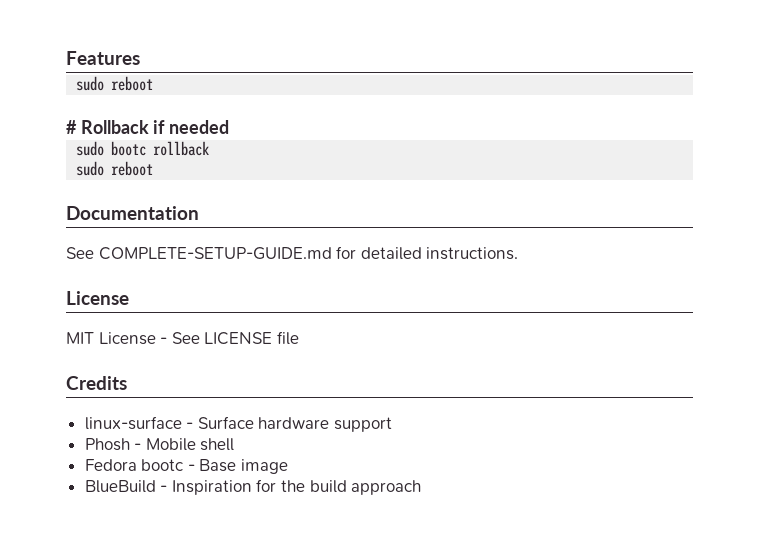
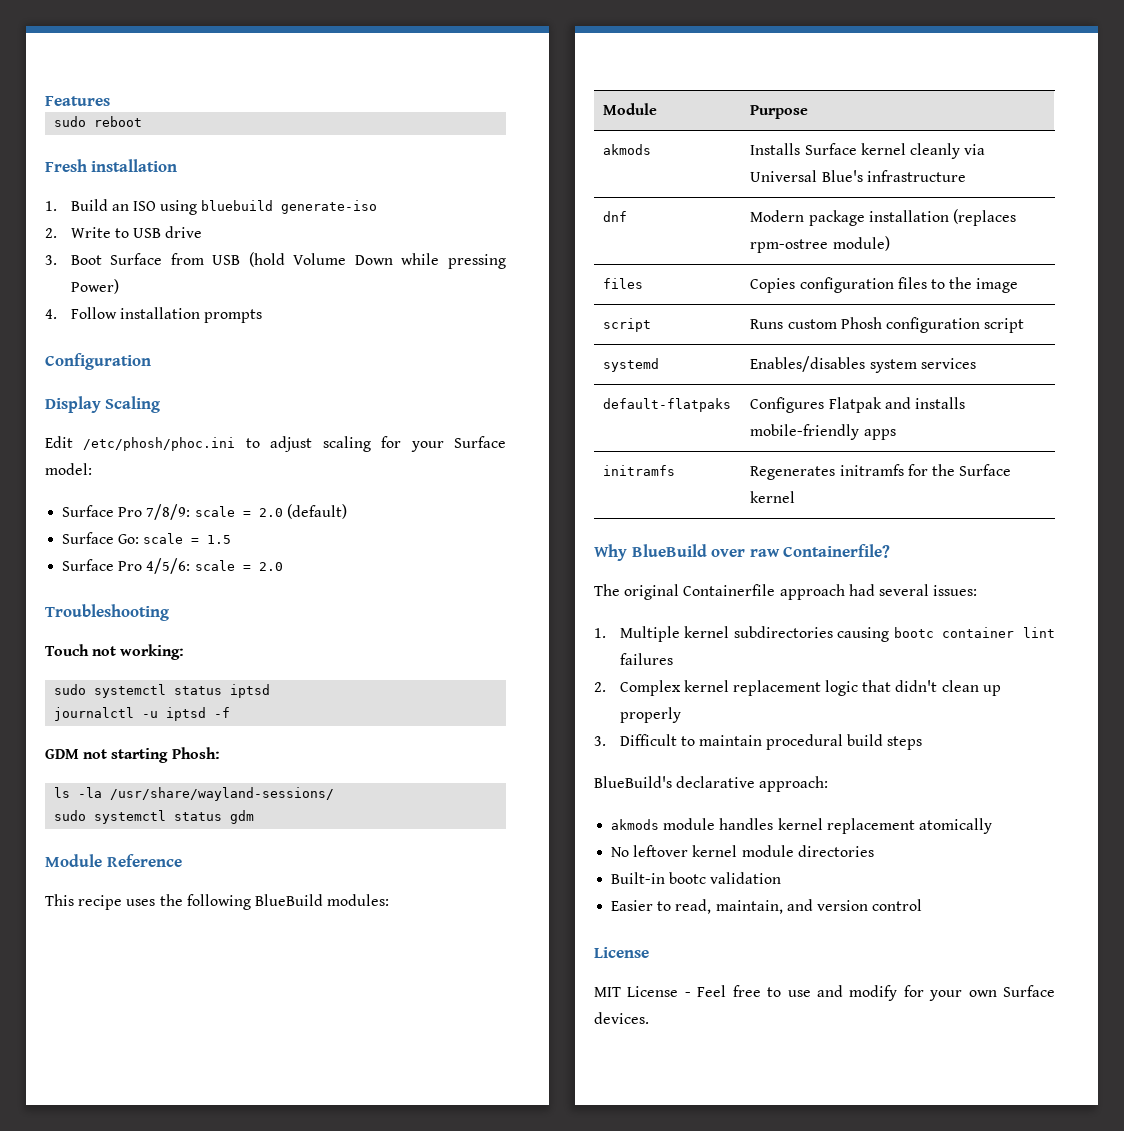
- # Rollback if needed
- sudo bootc rollback
- sudo reboot
- Documentation
- See COMPLETE-SETUP-GUIDE.md for detailed instructions.
+ Fresh installation
+ 1. Build an ISO using bluebuild generate-iso
+ 2. Write to USB drive
+ 3. Boot Surface from USB (hold Volume Down while pressing Power)
+ 4. Follow installation prompts
+ Configuration
+ Display Scaling
+ Edit /etc/phosh/phoc.ini to adjust scaling for your Surface model:
+ Surface Pro 7/8/9: scale = 2.0 (default)
+ Surface Go: scale = 1.5
+ Surface Pro 4/5/6: scale = 2.0
+ Troubleshooting
+ Touch not working:
+ sudo systemctl status iptsd
+ journalctl -u iptsd -f
+ GDM not starting Phosh:
+ ls -la /usr/share/wayland-sessions/
+ sudo systemctl status gdm
+ Module Reference
+ This recipe uses the following BlueBuild modules:
+ Module | Purpose
+ akmods | Installs Surface kernel cleanly via Universal Blue's infrastructure
+ dnf | Modern package installation (replaces rpm-ostree module)
+ files | Copies configuration files to the image
+ script | Runs custom Phosh configuration script
+ systemd | Enables/disables system services
+ default-flatpaks | Configures Flatpak and installs mobile-friendly apps
+ initramfs | Regenerates initramfs for the Surface kernel
+ Why BlueBuild over raw Containerfile?
+ The original Containerfile approach had several issues:
+ 1. Multiple kernel subdirectories causing bootc container lint failures
+ 2. Complex kernel replacement logic that didn't clean up properly
+ 3. Difficult to maintain procedural build steps
+ BlueBuild's declarative approach:
+ akmods module handles kernel replacement atomically
+ No leftover kernel module directories
+ Built-in bootc validation
+ Easier to read, maintain, and version control
  License
- MIT License - See LICENSE file
- Credits
- linux-surface - Surface hardware support
- Phosh - Mobile shell
- Fedora bootc - Base image
- BlueBuild - Inspiration for the build approach
+ MIT License - Feel free to use and modify for your own Surface devices.

